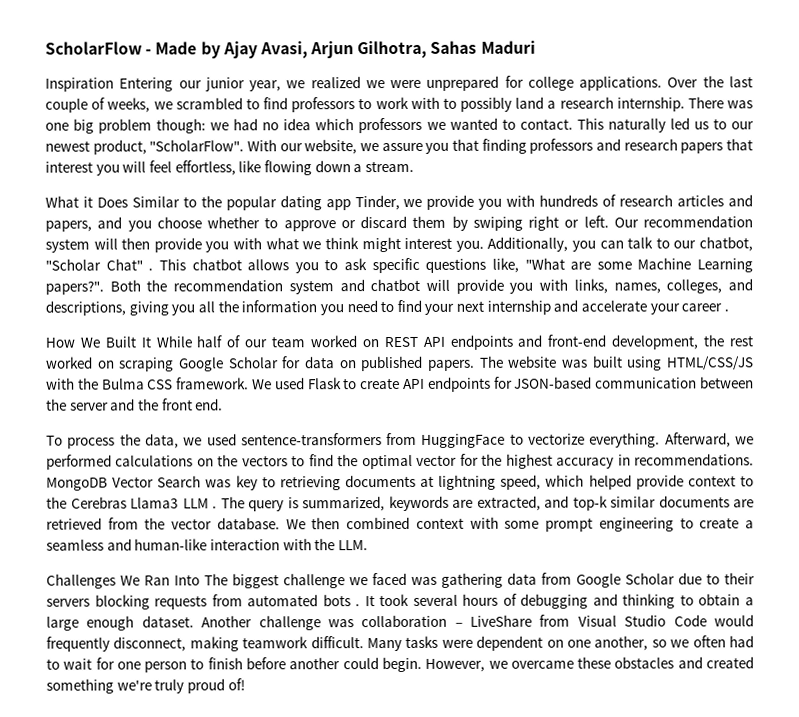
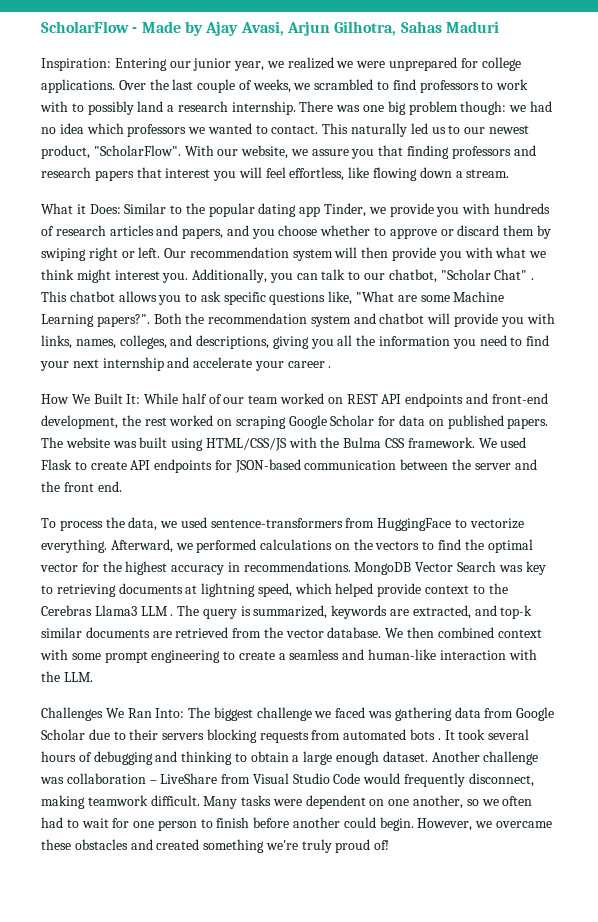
- Inspiration Entering our junior year, we realized we were unprepared for college applications.
+ Inspiration: Entering our junior year, we realized we were unprepared for college applications.
- What it Does Similar to the popular dating app Tinder, we provide you with hundreds of research articles and papers, and you choose whether to approve or discard them by swiping right or left.
+ What it Does: Similar to the popular dating app Tinder, we provide you with hundreds of research articles and papers, and you choose whether to approve or discard them by swiping right or left.
- How We Built It While half of our team worked on REST API endpoints and front-end development, the rest worked on scraping Google Scholar for data on published papers.
+ How We Built It: While half of our team worked on REST API endpoints and front-end development, the rest worked on scraping Google Scholar for data on published papers.
- Challenges We Ran Into The biggest challenge we faced was gathering data from Google Scholar due to their servers blocking requests from automated bots .
+ Challenges We Ran Into: The biggest challenge we faced was gathering data from Google Scholar due to their servers blocking requests from automated bots .

